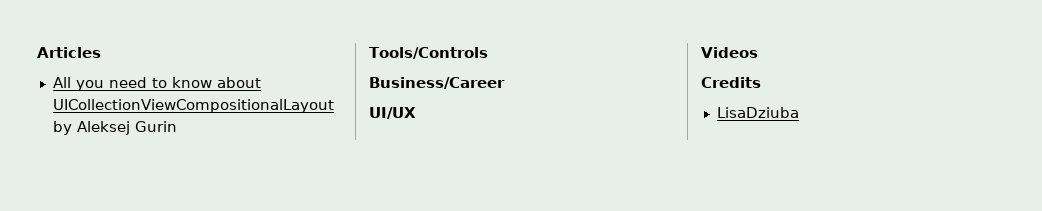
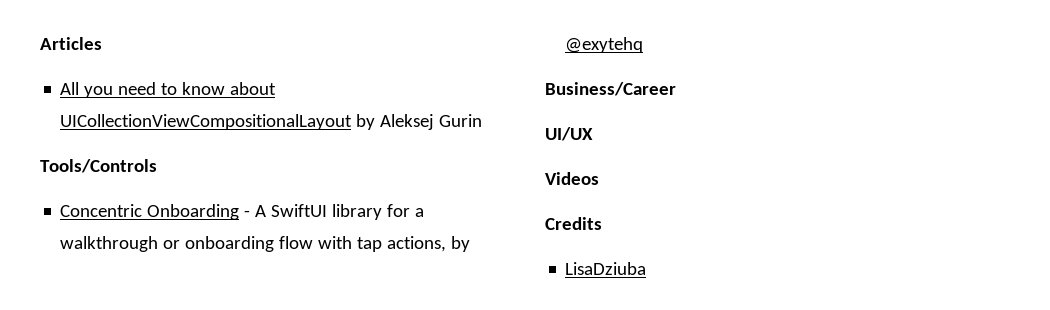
+ Concentric Onboarding - A SwiftUI library for a walkthrough or onboarding flow with tap actions, by @exytehq

